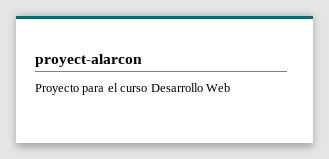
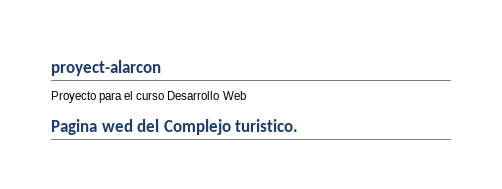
+ Pagina wed del Complejo turistico.

